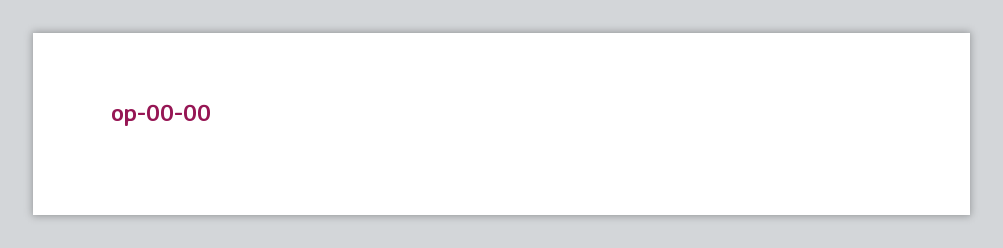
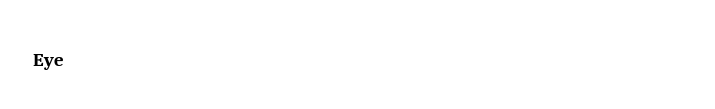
- op-00-00
+ Eye

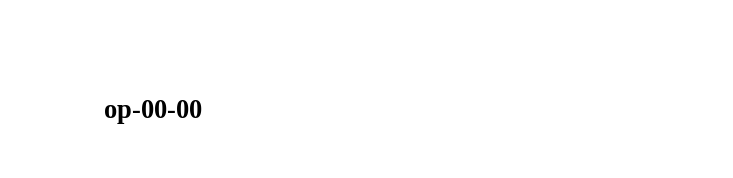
- Eye
+ op-00-00

